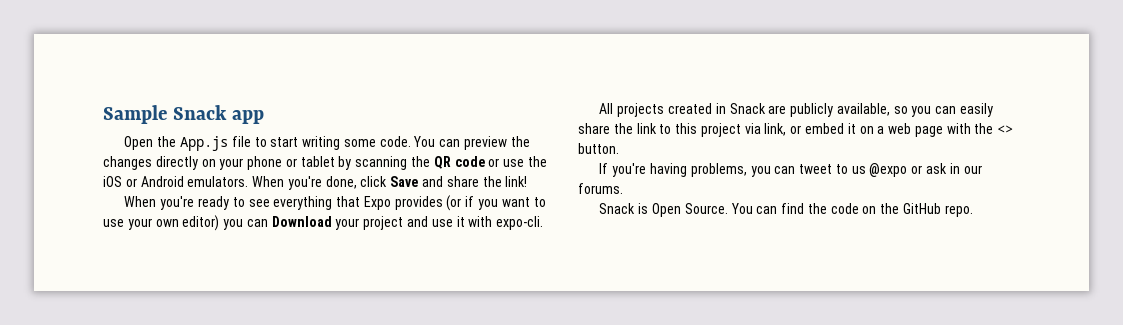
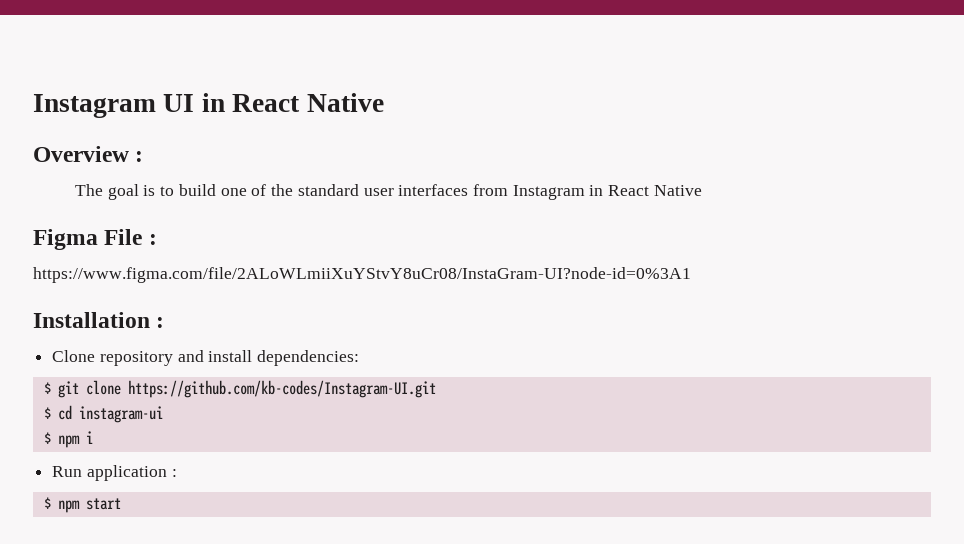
- Sample Snack app
- Open the App.js file to start writing some code. You can preview the changes directly on your phone or tablet by scanning the QR code or use the iOS or Android emulators. When you're done, click Save and share the link!
- When you're ready to see everything that Expo provides (or if you want to use your own editor) you can Download your project and use it with expo-cli.
- All projects created in Snack are publicly available, so you can easily share the link to this project via link, or embed it on a web page with the <> button.
- If you're having problems, you can tweet to us @expo or ask in our forums.
- Snack is Open Source. You can find the code on the GitHub repo.
+ Instagram UI in React Native
+ Overview :
+ The goal is to build one of the standard user interfaces from Instagram in React Native
+ Figma File :
+ https://www.figma.com/file/2ALoWLmiiXuYStvY8uCr08/InstaGram-UI?node-id=0%3A1
+ Installation :
+ Clone repository and install dependencies:
+ $ git clone https://github.com/kb-codes/Instagram-UI.git
+ $ cd instagram-ui
+ $ npm i
+ Run application :
+ $ npm start

